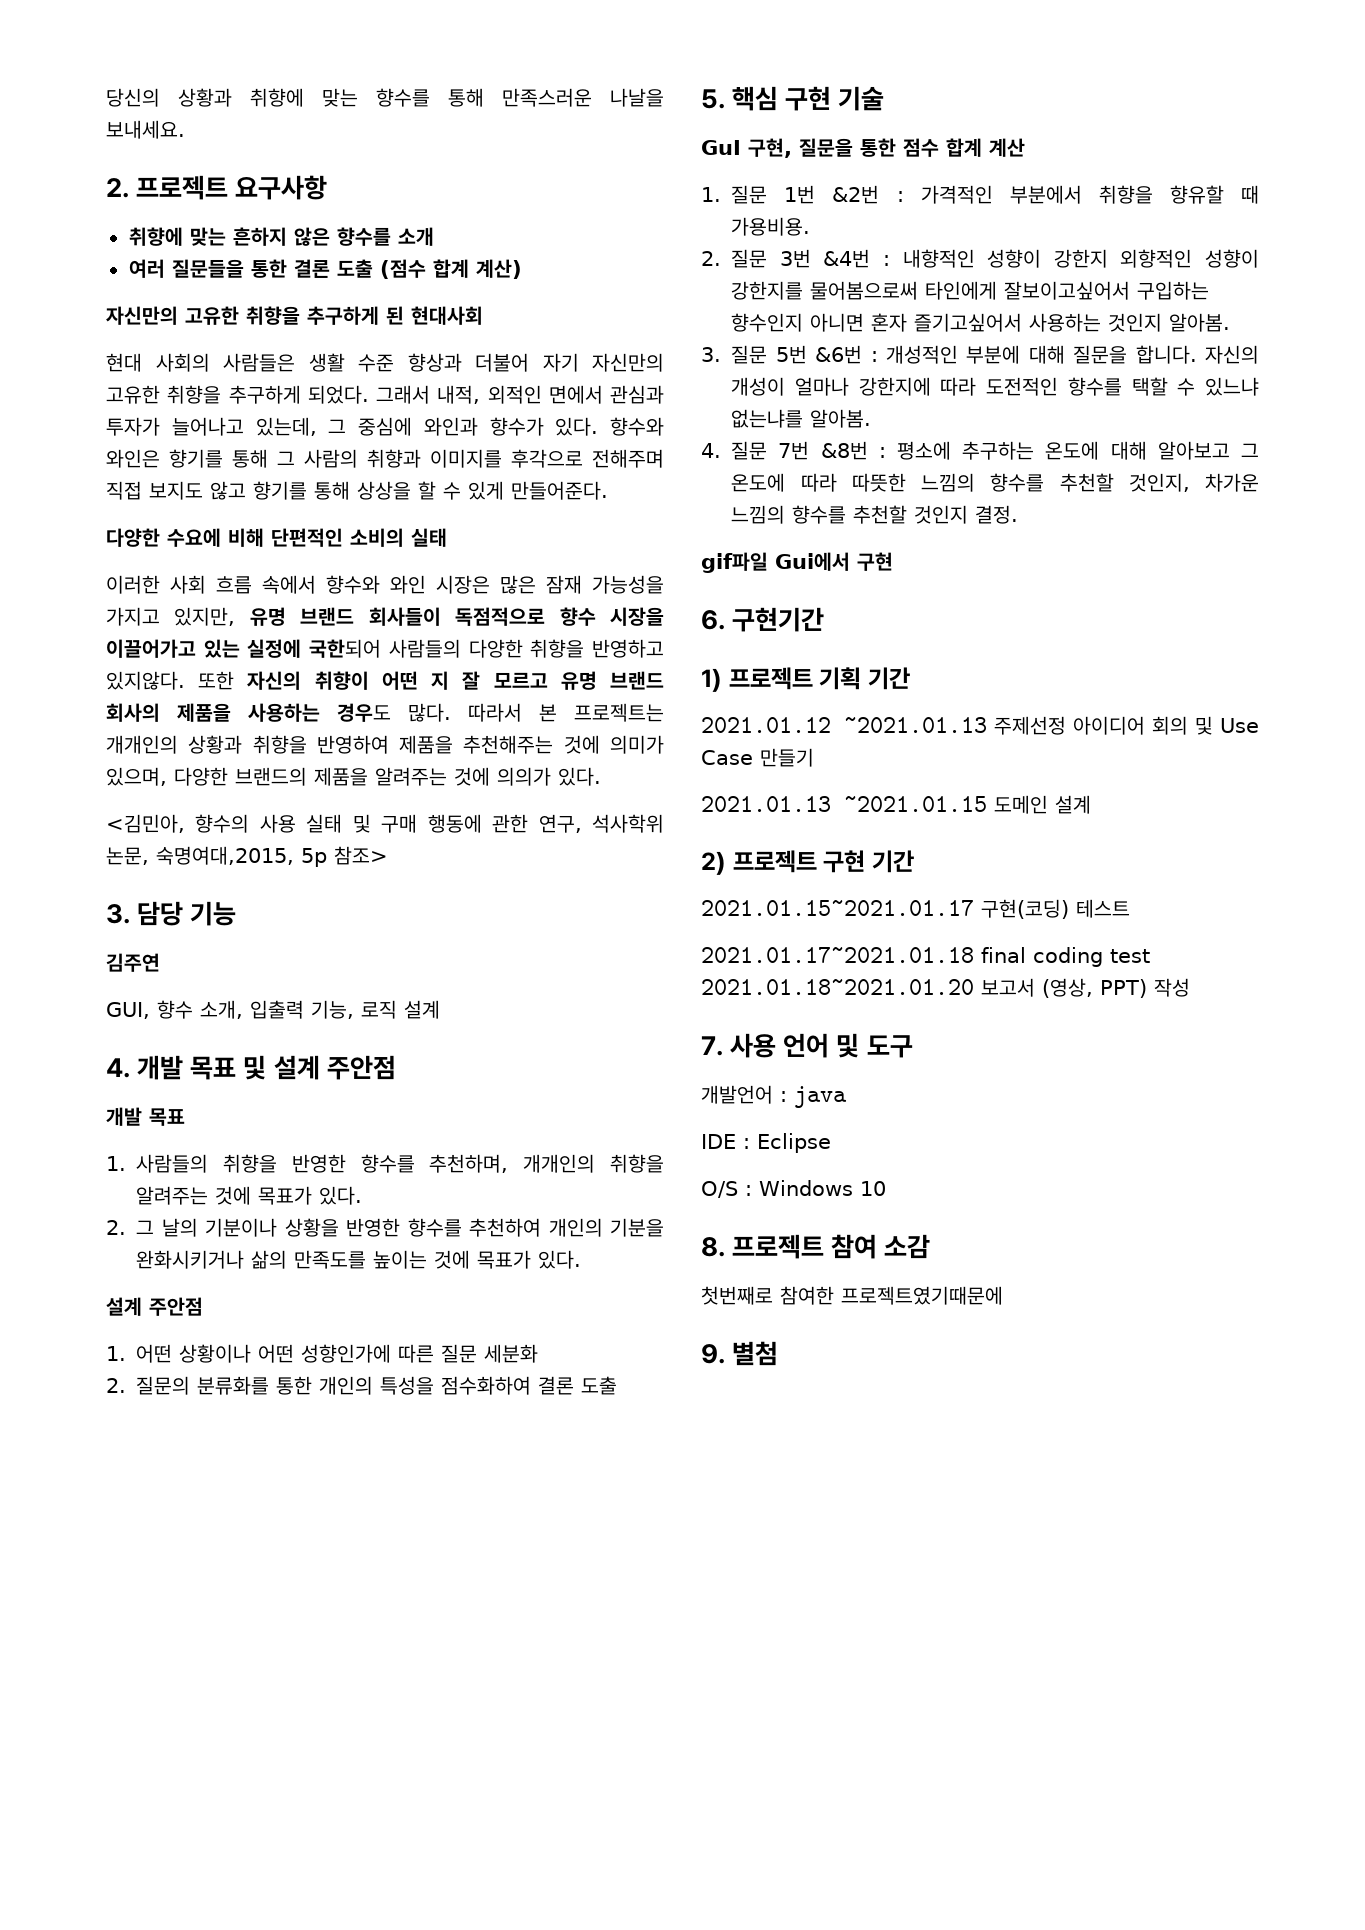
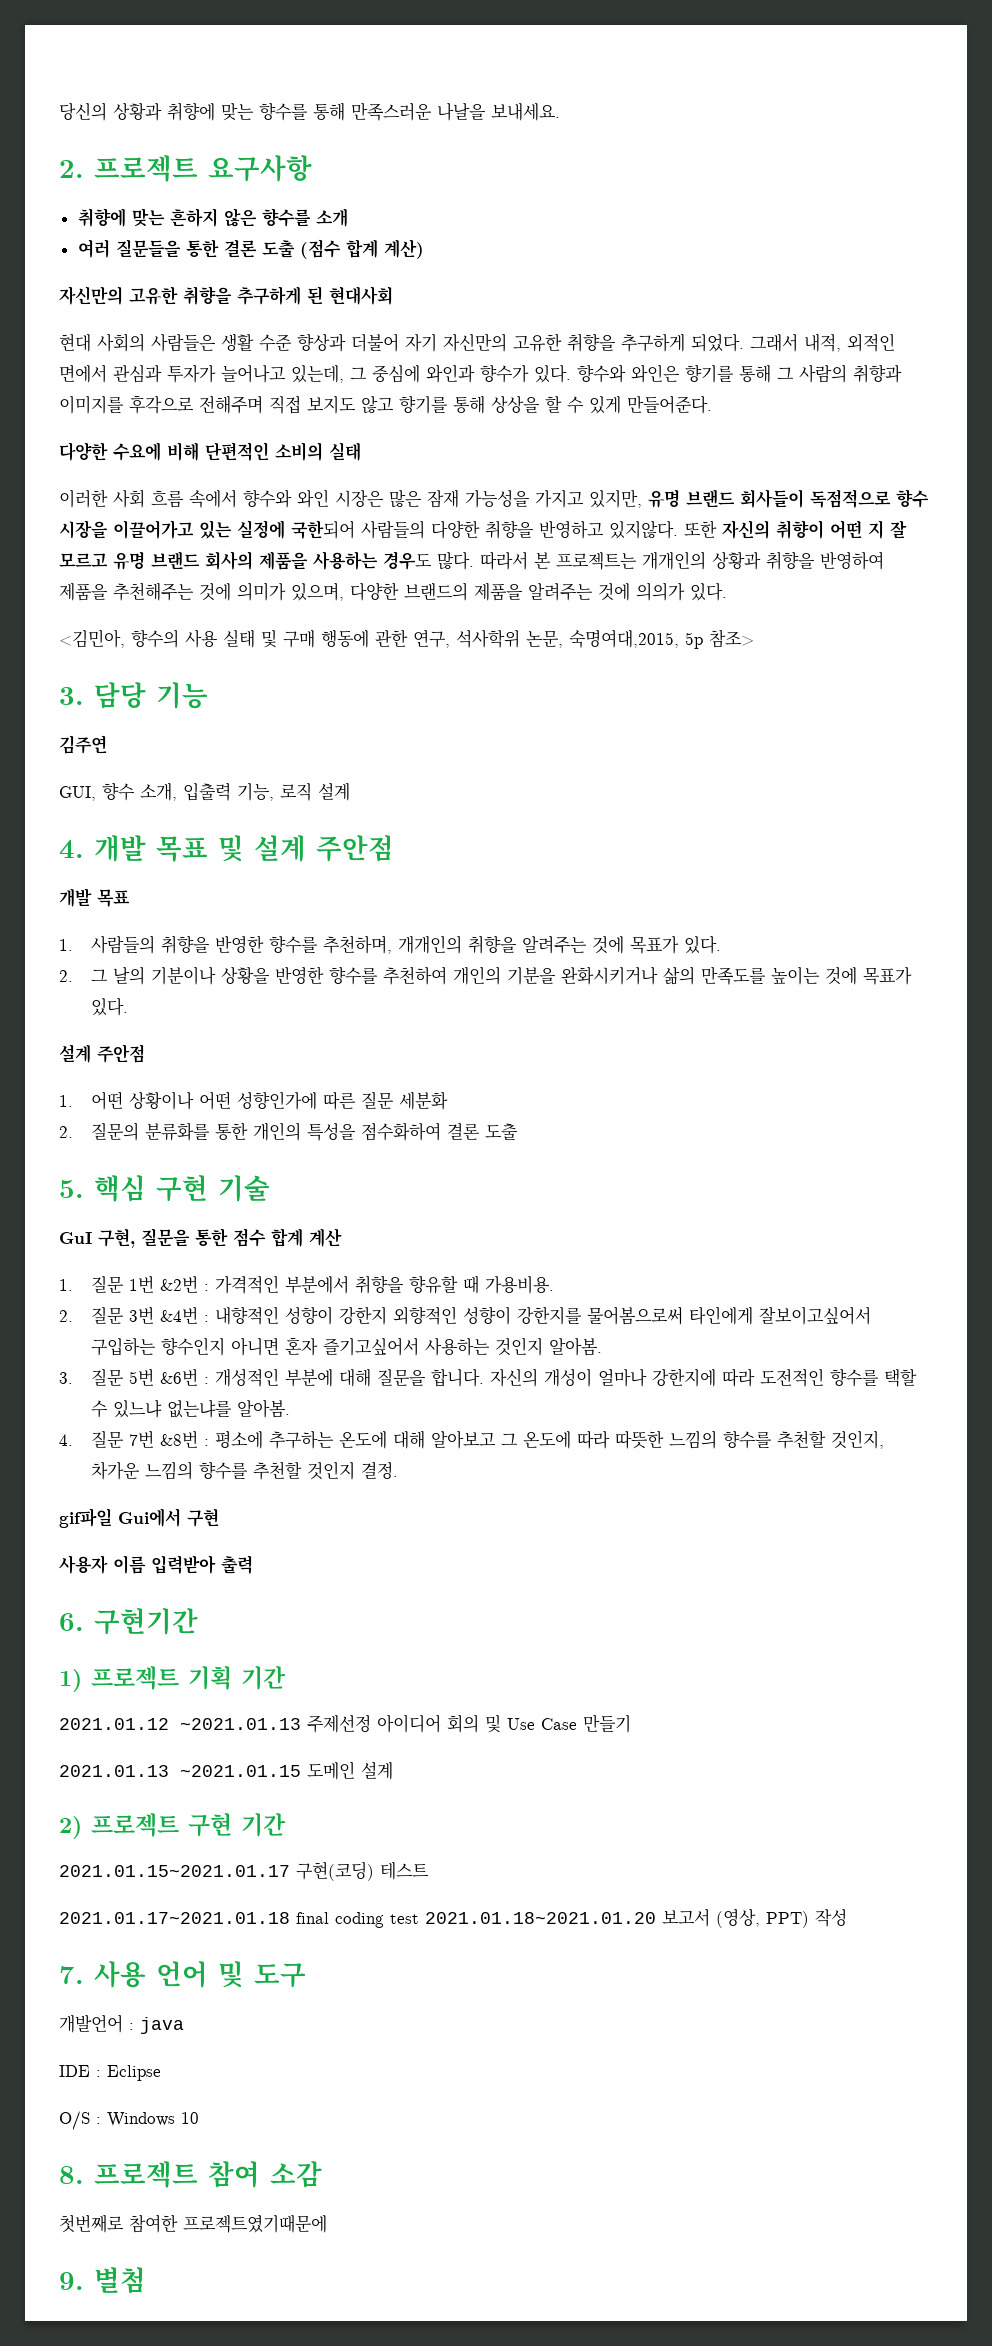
+ 사용자 이름 입력받아 출력

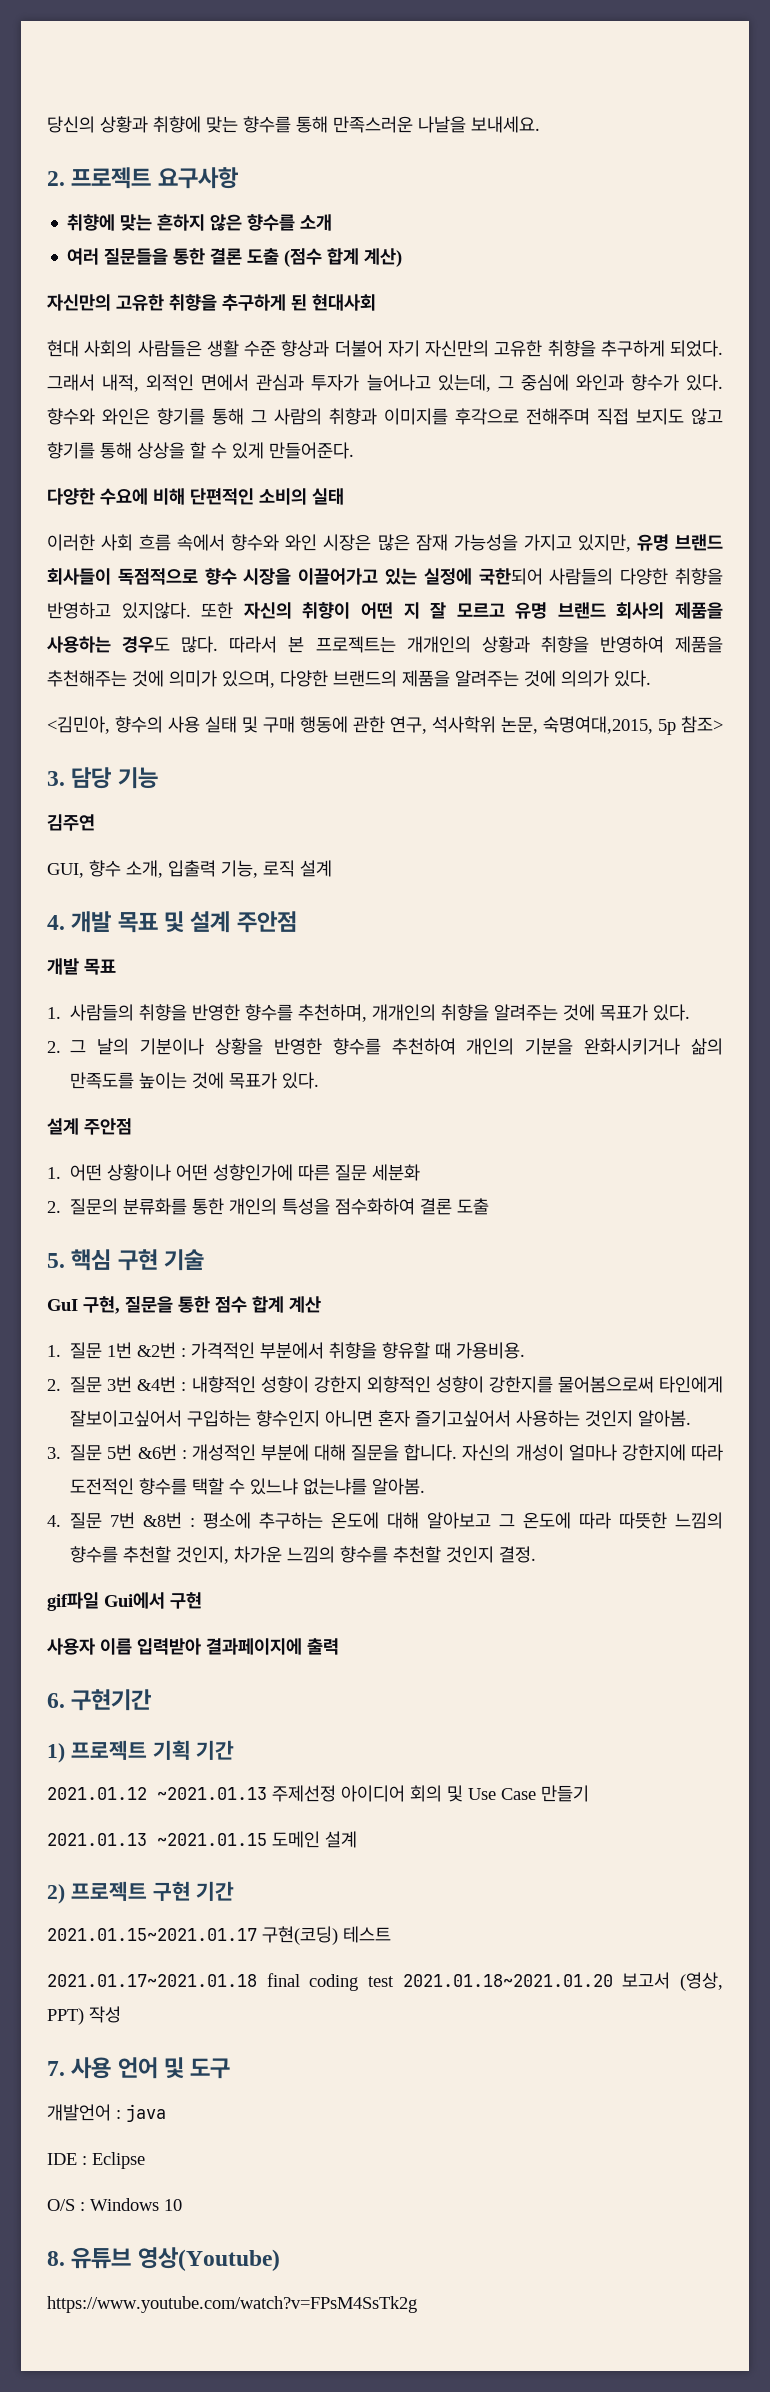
- 사용자 이름 입력받아 출력
+ 사용자 이름 입력받아 결과페이지에 출력
- 8. 프로젝트 참여 소감
- 첫번째로 참여한 프로젝트였기때문에
- 9. 별첨
+ 8. 유튜브 영상(Youtube)
+ https://www.youtube.com/watch?v=FPsM4SsTk2g

